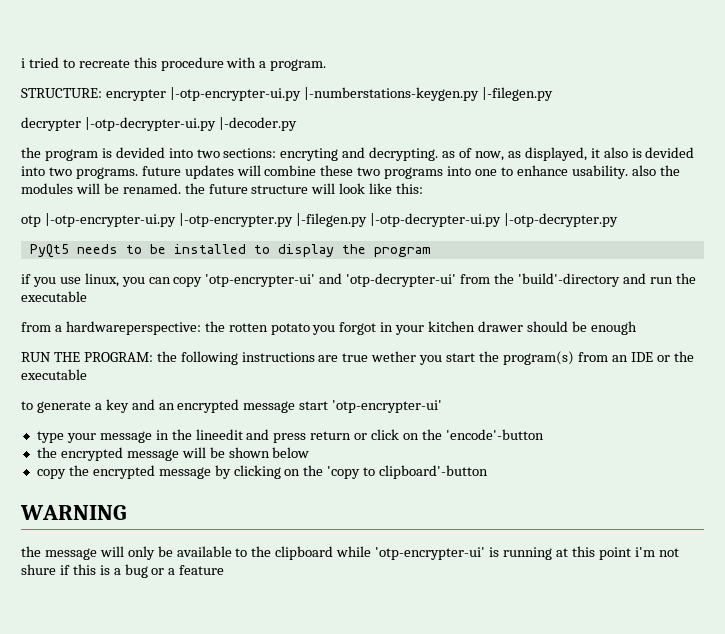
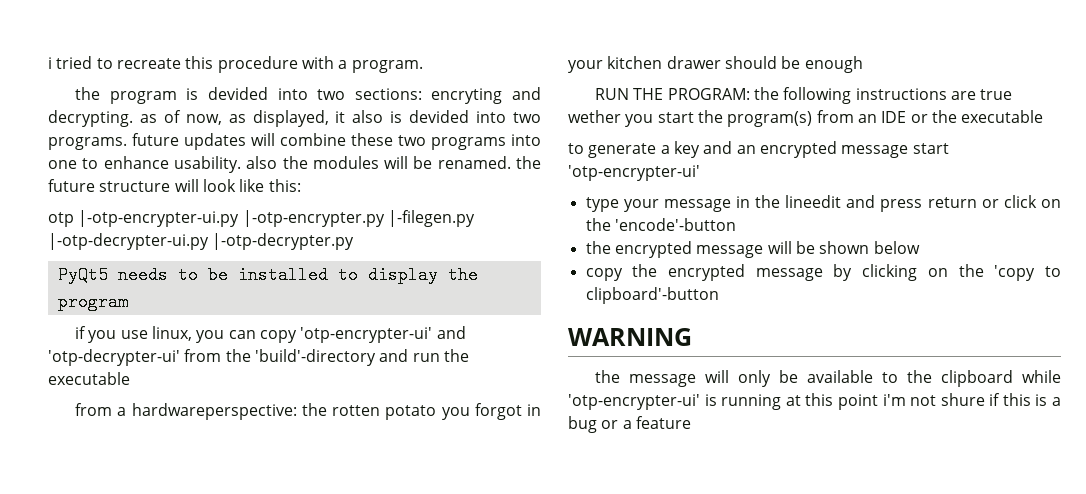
- STRUCTURE: encrypter |-otp-encrypter-ui.py |-numberstations-keygen.py |-filegen.py
- decrypter |-otp-decrypter-ui.py |-decoder.py

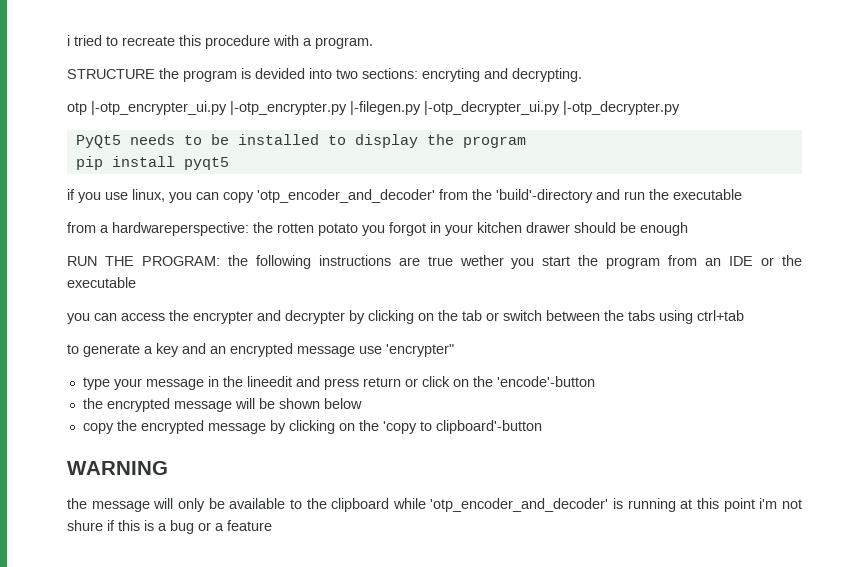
- the program is devided into two sections: encryting and decrypting. as of now, as displayed, it also is devided into two programs. future updates will combine these two programs into one to enhance usability. also the modules will be renamed. the future structure will look like this:
- otp |-otp-encrypter-ui.py |-otp-encrypter.py |-filegen.py |-otp-decrypter-ui.py |-otp-decrypter.py
+ STRUCTURE the program is devided into two sections: encryting and decrypting.
+ otp |-otp_encrypter_ui.py |-otp_encrypter.py |-filegen.py |-otp_decrypter_ui.py |-otp_decrypter.py
+ pip install pyqt5
- if you use linux, you can copy 'otp-encrypter-ui' and 'otp-decrypter-ui' from the 'build'-directory and run the executable
+ if you use linux, you can copy 'otp_encoder_and_decoder' from the 'build'-directory and run the executable
- RUN THE PROGRAM: the following instructions are true wether you start the program(s) from an IDE or the executable
+ RUN THE PROGRAM: the following instructions are true wether you start the program from an IDE or the executable
+ you can access the encrypter and decrypter by clicking on the tab or switch between the tabs using ctrl+tab
- to generate a key and an encrypted message start 'otp-encrypter-ui'
+ to generate a key and an encrypted message use 'encrypter"
- the message will only be available to the clipboard while 'otp-encrypter-ui' is running at this point i'm not shure if this is a bug or a feature
+ the message will only be available to the clipboard while 'otp_encoder_and_decoder' is running at this point i'm not shure if this is a bug or a feature

